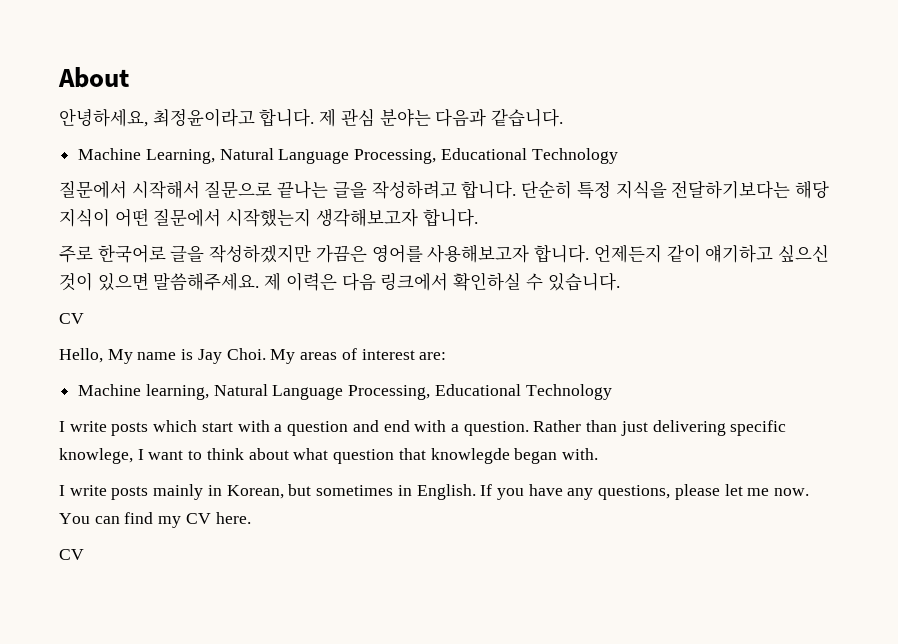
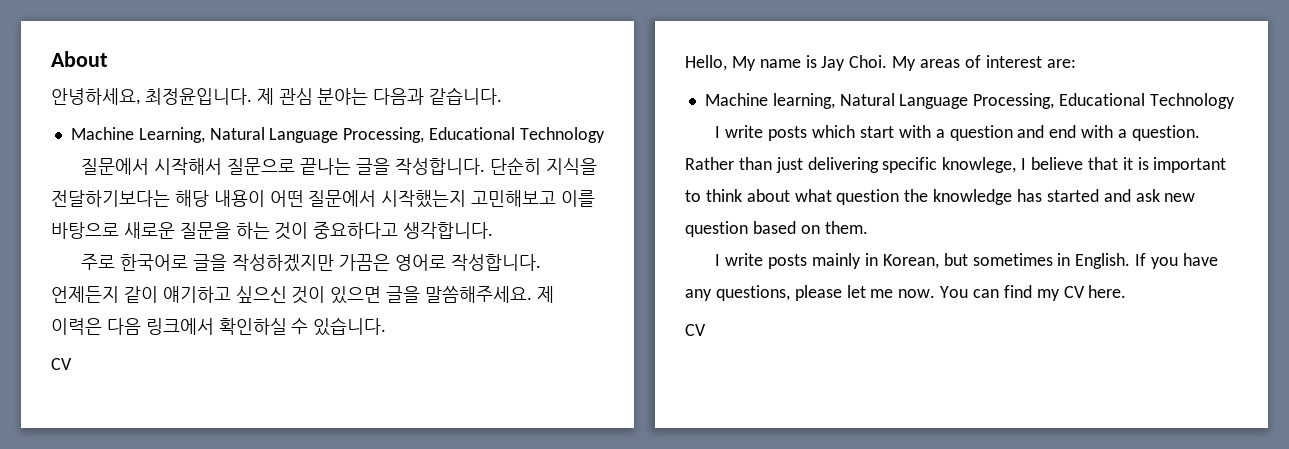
- 안녕하세요, 최정윤이라고 합니다.
+ 안녕하세요, 최정윤입니다.
- 질문에서 시작해서 질문으로 끝나는 글을 작성하려고 합니다. 단순히 특정 지식을 전달하기보다는 해당 지식이 어떤 질문에서 시작했는지 생각해보고자 합니다.
+ 질문에서 시작해서 질문으로 끝나는 글을 작성합니다. 단순히 지식을 전달하기보다는 해당 내용이 어떤 질문에서 시작했는지 고민해보고 이를 바탕으로 새로운 질문을 하는 것이 중요하다고 생각합니다.
- 주로 한국어로 글을 작성하겠지만 가끔은 영어를 사용해보고자 합니다.
+ 주로 한국어로 글을 작성하겠지만 가끔은 영어로 작성합니다.
- 언제든지 같이 얘기하고 싶으신 것이 있으면 말씀해주세요.
+ 언제든지 같이 얘기하고 싶으신 것이 있으면 글을 말씀해주세요.
- Rather than just delivering specific knowlege, I want to think about what question that knowlegde began with.
+ Rather than just delivering specific knowlege, I believe that it is important to think about what question the knowledge has started and ask new question based on them.

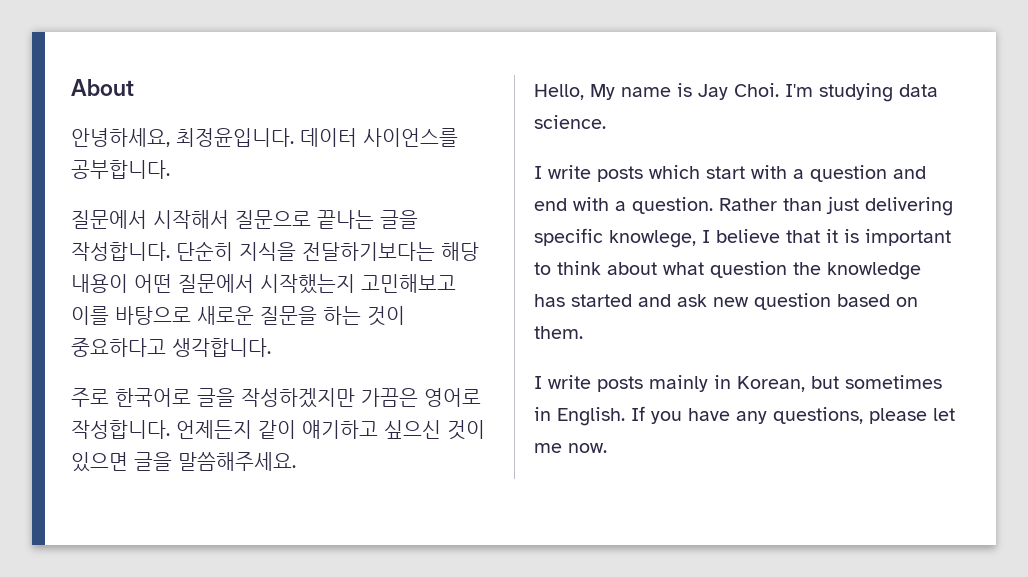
- 제 관심 분야는 다음과 같습니다.
- Machine Learning, Natural Language Processing, Educational Technology
+ 데이터 사이언스를 공부합니다.
- 제 이력은 다음 링크에서 확인하실 수 있습니다.
- CV
- My areas of interest are:
- Machine learning, Natural Language Processing, Educational Technology
+ I'm studying data science.
- You can find my CV here.
- CV

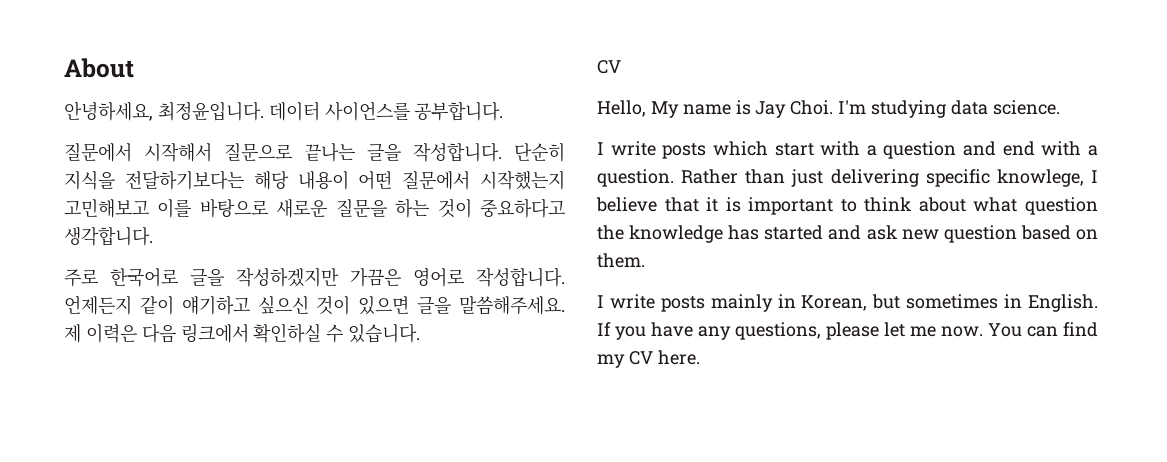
+ 제 이력은 다음 링크에서 확인하실 수 있습니다.
+ CV
+ You can find my CV here.

